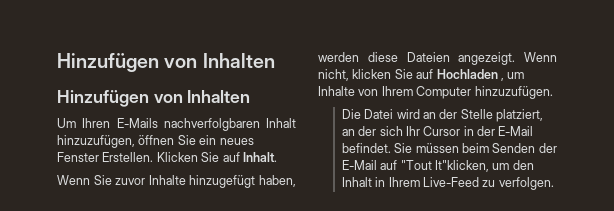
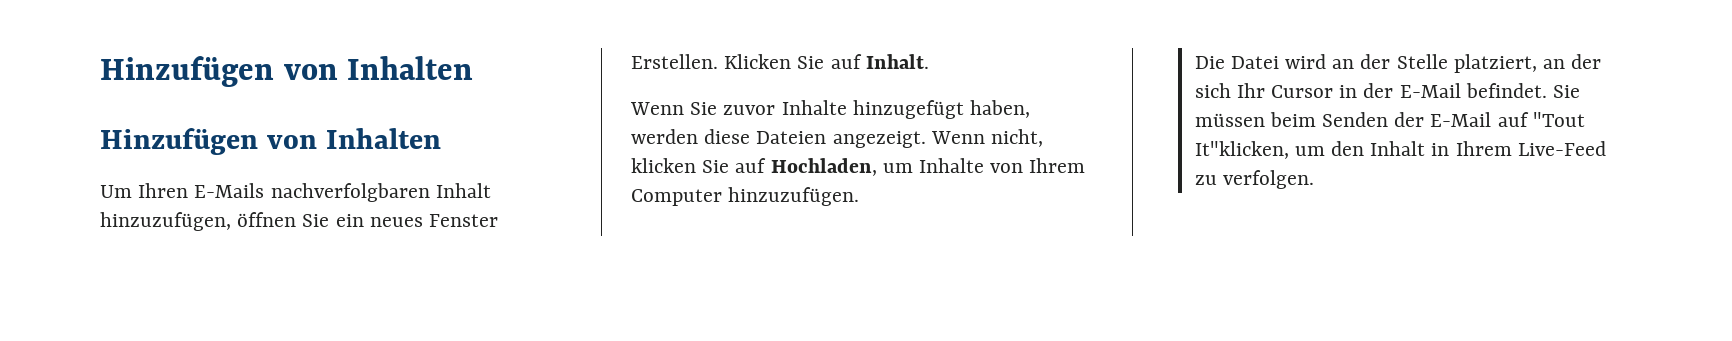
- Wenn nicht, klicken Sie auf Hochladen , um Inhalte von Ihrem Computer hinzuzufügen.
+ Wenn nicht, klicken Sie auf Hochladen, um Inhalte von Ihrem Computer hinzuzufügen.

